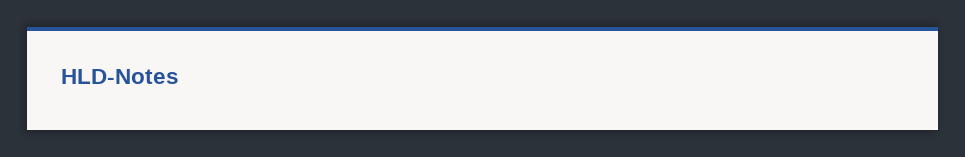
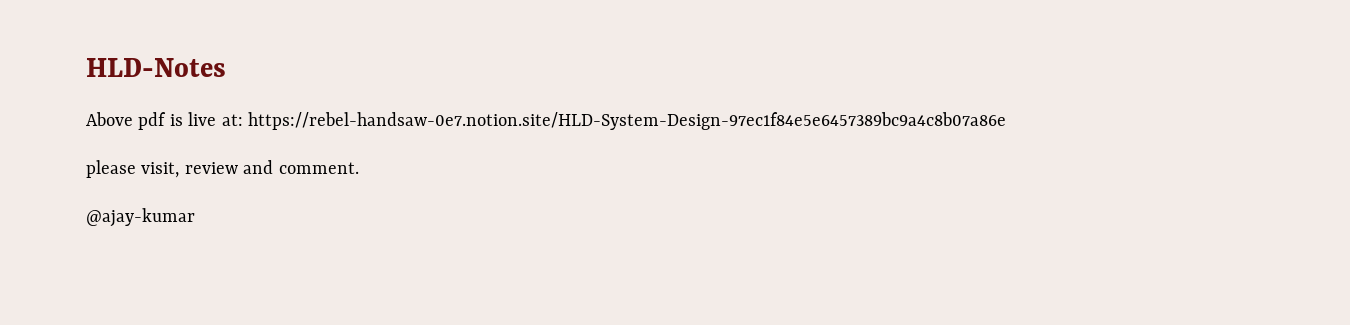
+ Above pdf is live at: https://rebel-handsaw-0e7.notion.site/HLD-System-Design-97ec1f84e5e6457389bc9a4c8b07a86e
+ please visit, review and comment.
+ @ajay-kumar

